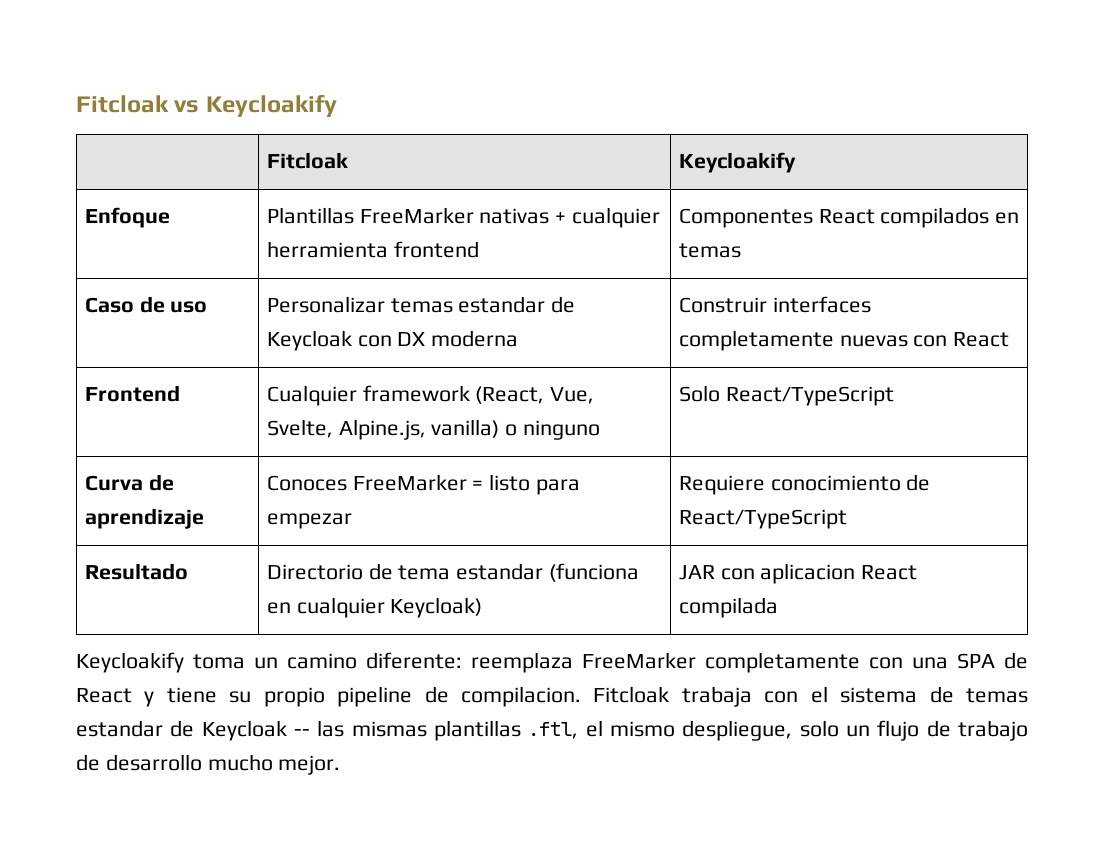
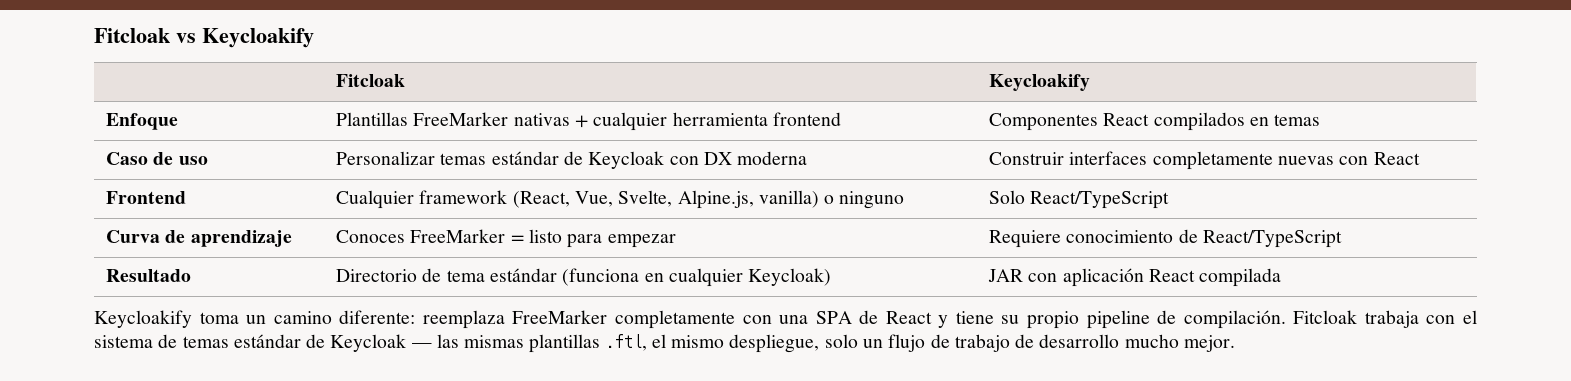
- Caso de uso | Personalizar temas estandar de Keycloak con DX moderna | Construir interfaces completamente nuevas con React
+ Caso de uso | Personalizar temas estándar de Keycloak con DX moderna | Construir interfaces completamente nuevas con React
- Resultado | Directorio de tema estandar (funciona en cualquier Keycloak) | JAR con aplicacion React compilada
+ Resultado | Directorio de tema estándar (funciona en cualquier Keycloak) | JAR con aplicación React compilada
- Keycloakify toma un camino diferente: reemplaza FreeMarker completamente con una SPA de React y tiene su propio pipeline de compilacion.
+ Keycloakify toma un camino diferente: reemplaza FreeMarker completamente con una SPA de React y tiene su propio pipeline de compilación.
- Fitcloak trabaja con el sistema de temas estandar de Keycloak -- las mismas plantillas .ftl, el mismo despliegue, solo un flujo de trabajo de desarrollo mucho mejor.
+ Fitcloak trabaja con el sistema de temas estándar de Keycloak — las mismas plantillas .ftl, el mismo despliegue, solo un flujo de trabajo de desarrollo mucho mejor.

